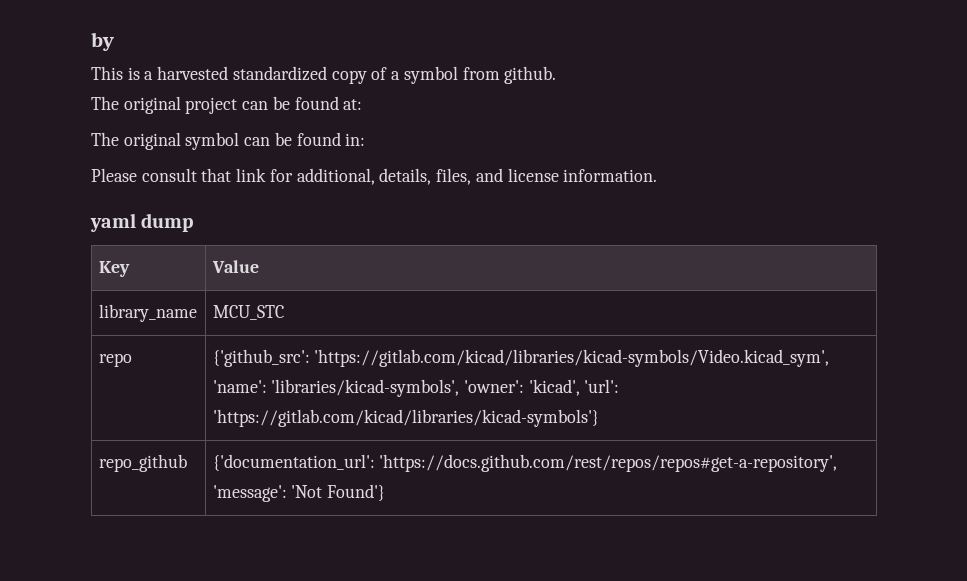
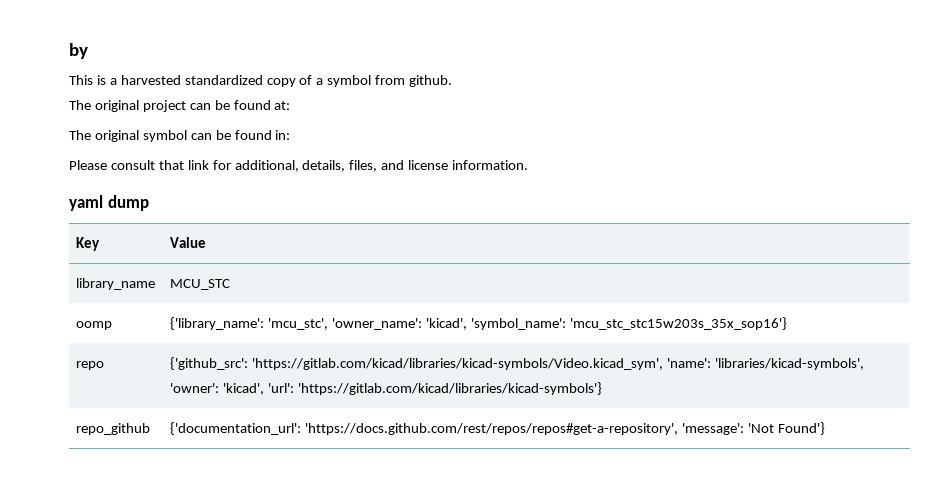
+ oomp | {'library_name': 'mcu_stc', 'owner_name': 'kicad', 'symbol_name': 'mcu_stc_stc15w203s_35x_sop16'}

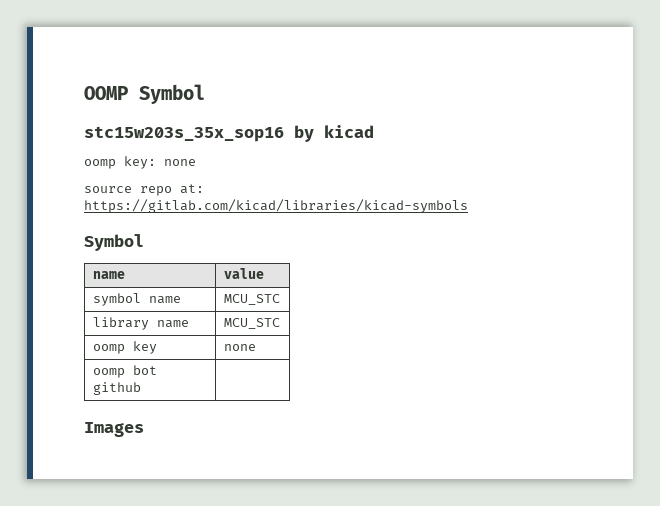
- by
- This is a harvested standardized copy of a symbol from github.
- The original project can be found at:
- The original symbol can be found in:
- Please consult that link for additional, details, files, and license information.
- yaml dump
- Key | Value
- library_name | MCU_STC
- oomp | {'library_name': 'mcu_stc', 'owner_name': 'kicad', 'symbol_name': 'mcu_stc_stc15w203s_35x_sop16'}
- repo | {'github_src': 'https://gitlab.com/kicad/libraries/kicad-symbols/Video.kicad_sym', 'name': 'libraries/kicad-symbols', 'owner': 'kicad', 'url': 'https://gitlab.com/kicad/libraries/kicad-symbols'}
- repo_github | {'documentation_url': 'https://docs.github.com/rest/repos/repos#get-a-repository', 'message': 'Not Found'}
+ OOMP Symbol
+ stc15w203s_35x_sop16 by kicad
+ oomp key: none
+ source repo at: https://gitlab.com/kicad/libraries/kicad-symbols
+ Symbol
+ name | value
+ symbol name | MCU_STC
+ library name | MCU_STC
+ oomp key | none
+ oomp bot github |
+ Images

